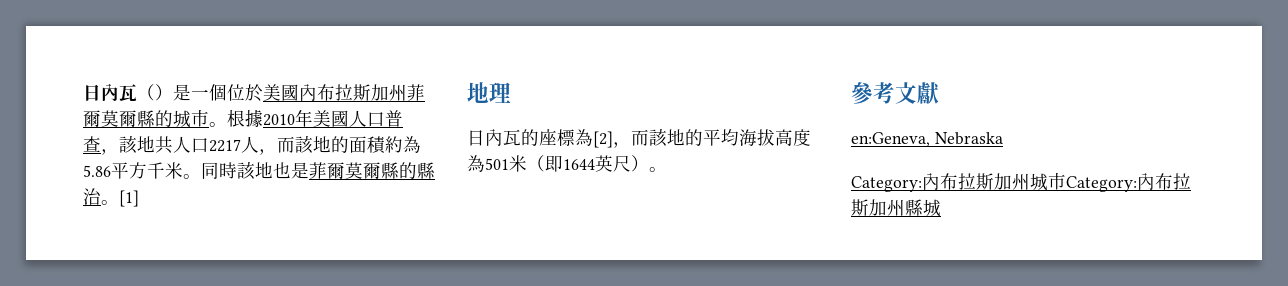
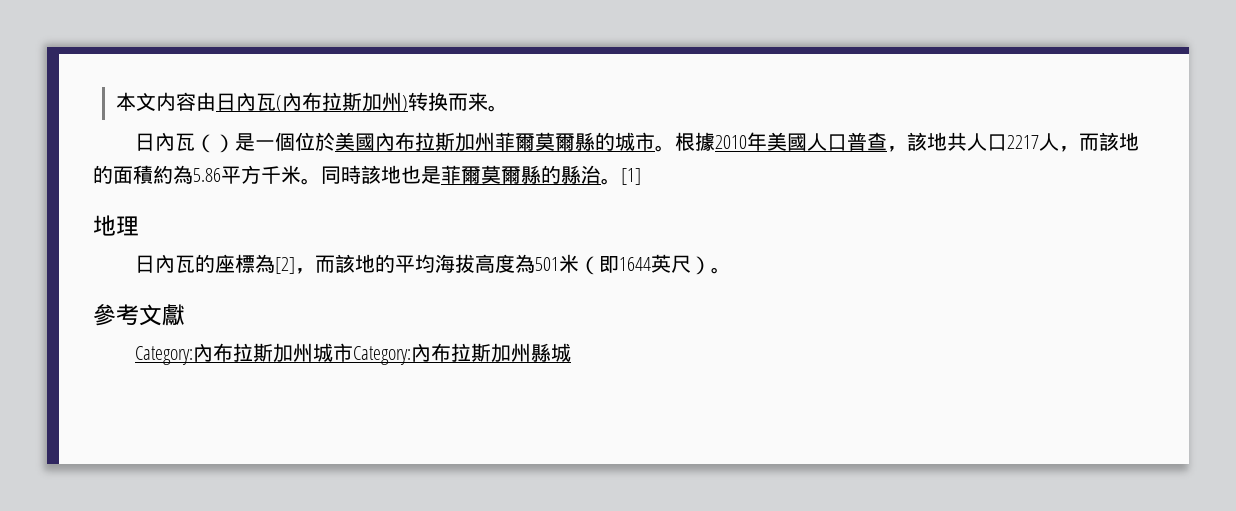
+ 本文内容由日內瓦(內布拉斯加州)转换而来。
- en:Geneva, Nebraska

